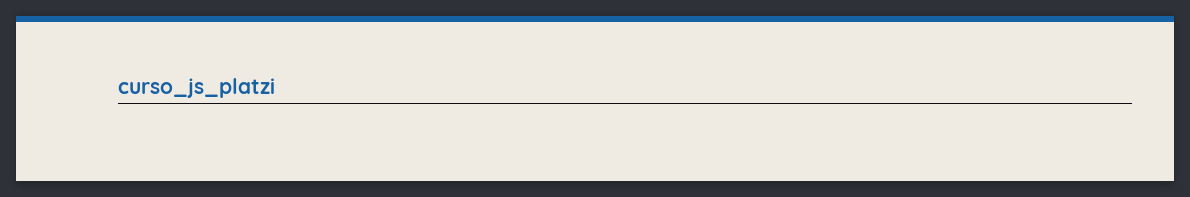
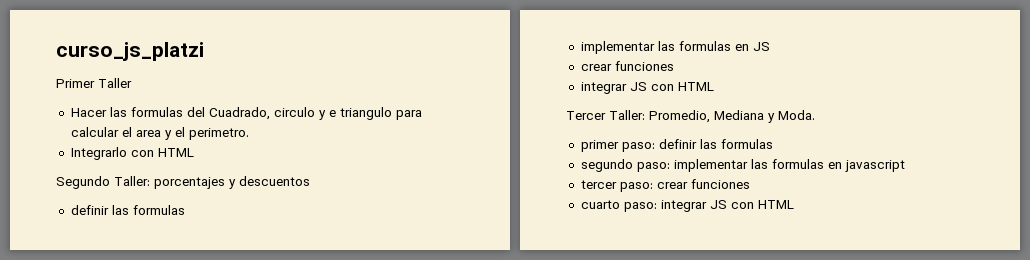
+ Primer Taller
+ Hacer las formulas del Cuadrado, circulo y e triangulo para calcular el area y el perimetro.
+ Integrarlo con HTML
+ Segundo Taller: porcentajes y descuentos
+ definir las formulas
+ implementar las formulas en JS
+ crear funciones
+ integrar JS con HTML
+ Tercer Taller: Promedio, Mediana y Moda.
+ primer paso: definir las formulas
+ segundo paso: implementar las formulas en javascript
+ tercer paso: crear funciones
+ cuarto paso: integrar JS con HTML

